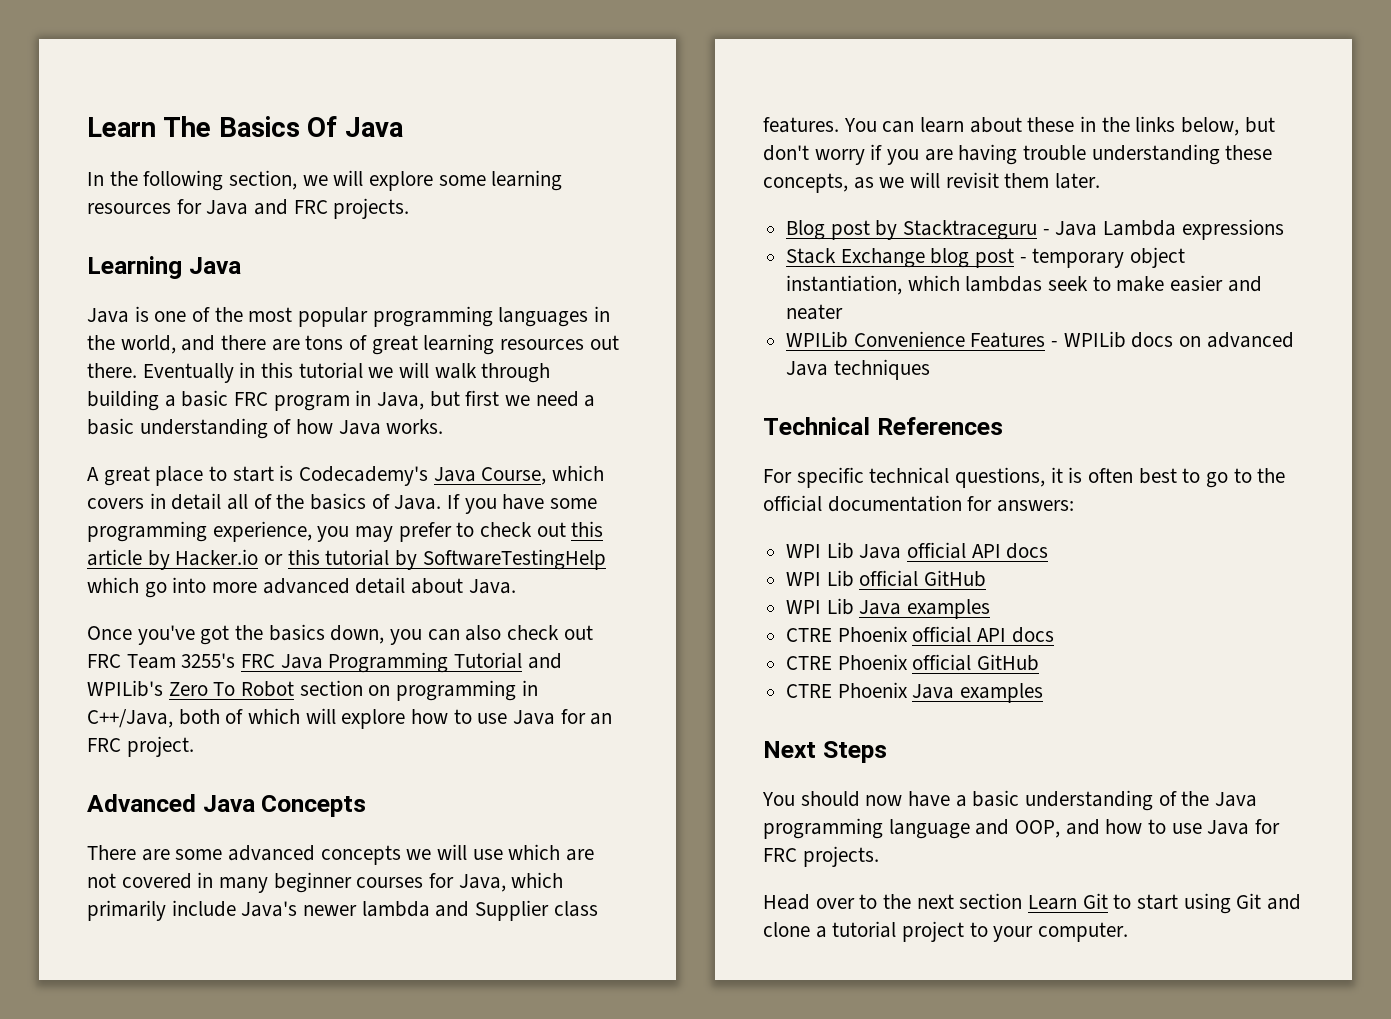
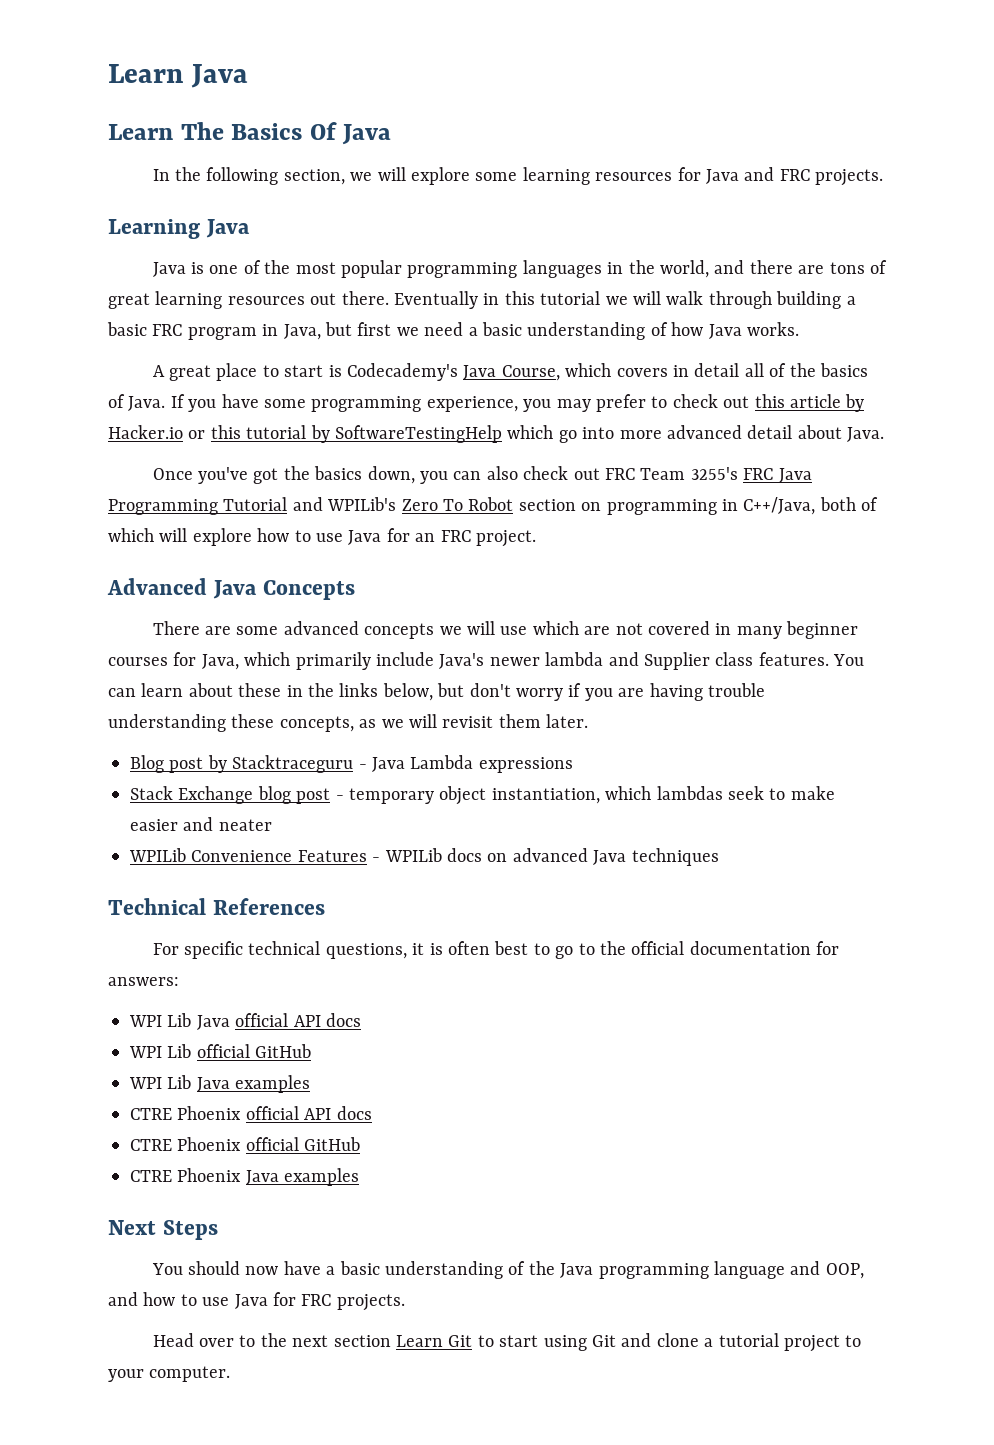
+ Learn Java

